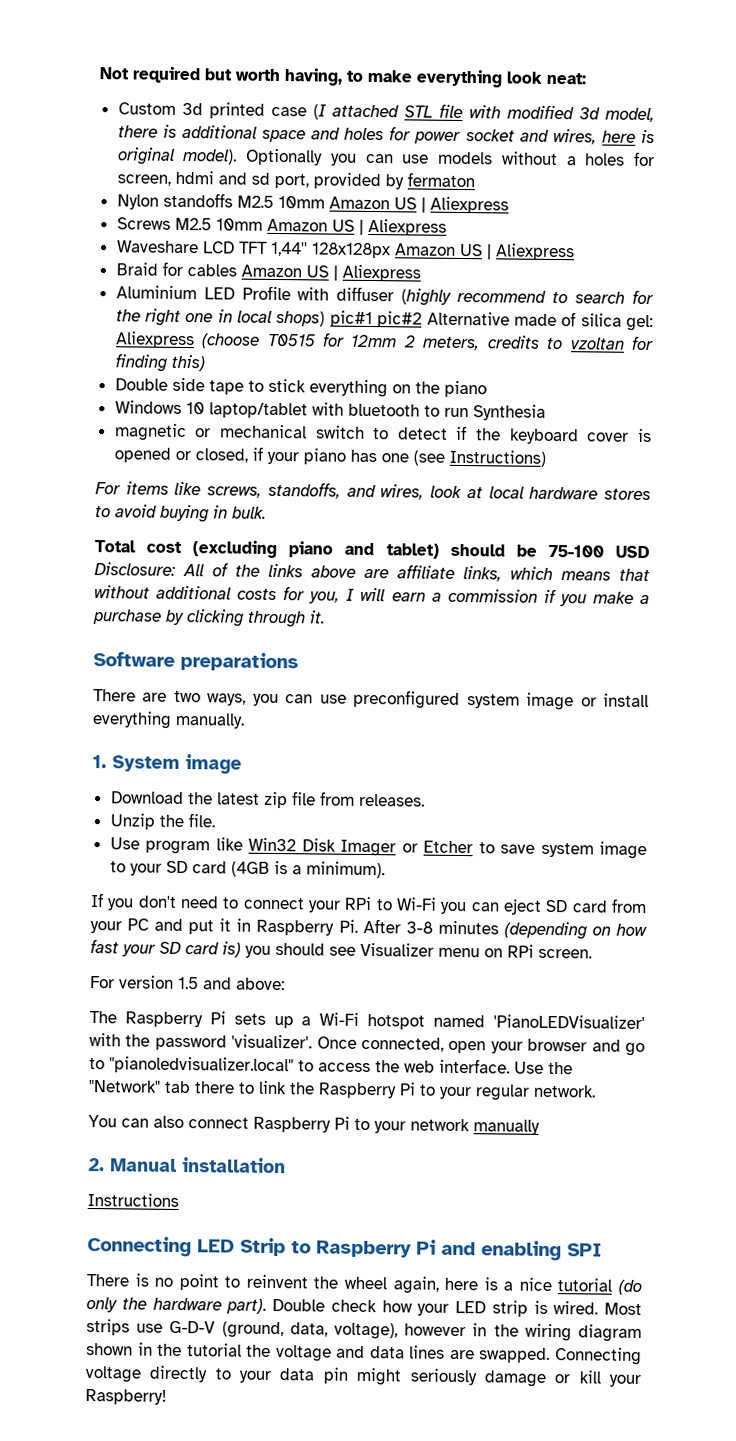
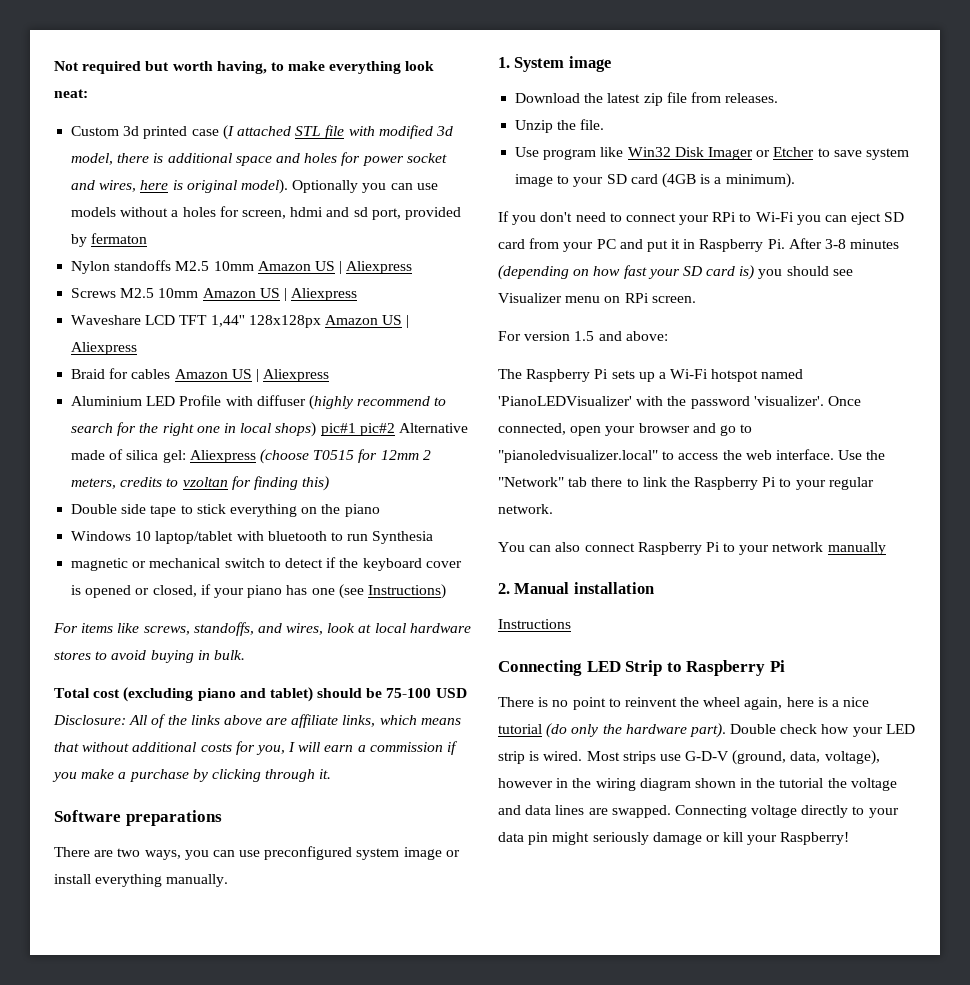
- Connecting LED Strip to Raspberry Pi and enabling SPI
+ Connecting LED Strip to Raspberry Pi

